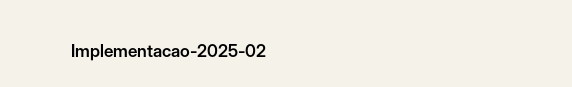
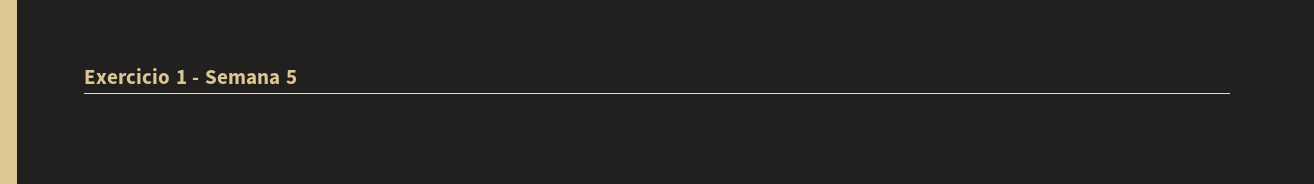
- Implementacao-2025-02
+ Exercicio 1 - Semana 5

